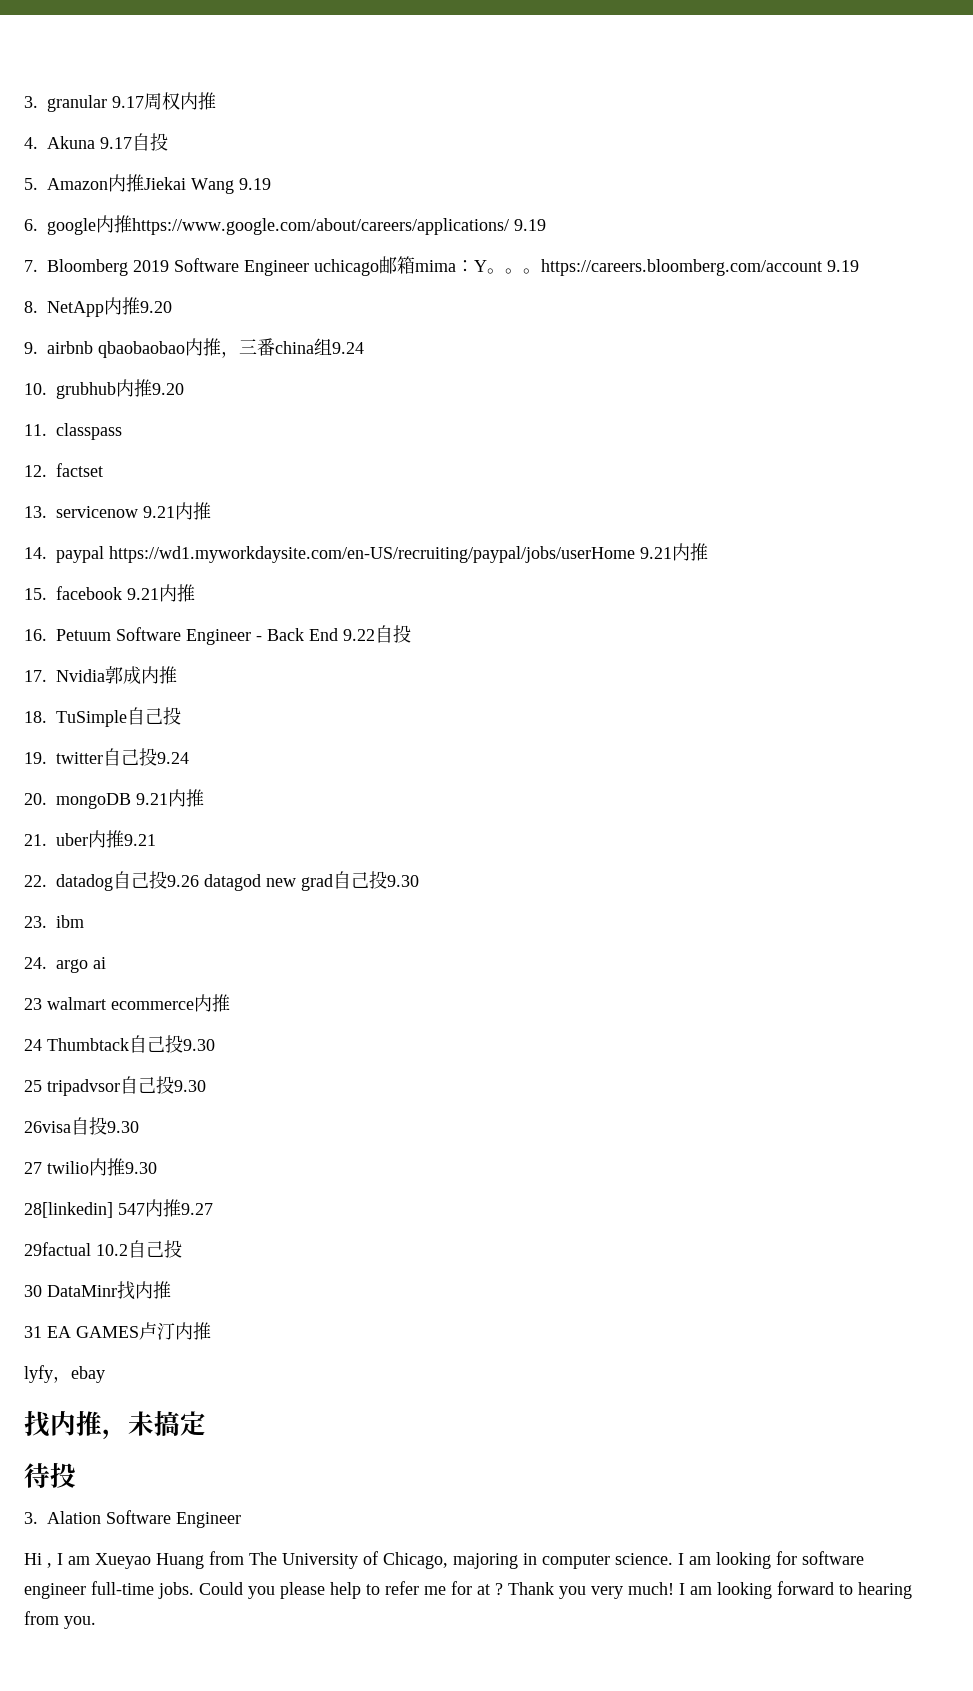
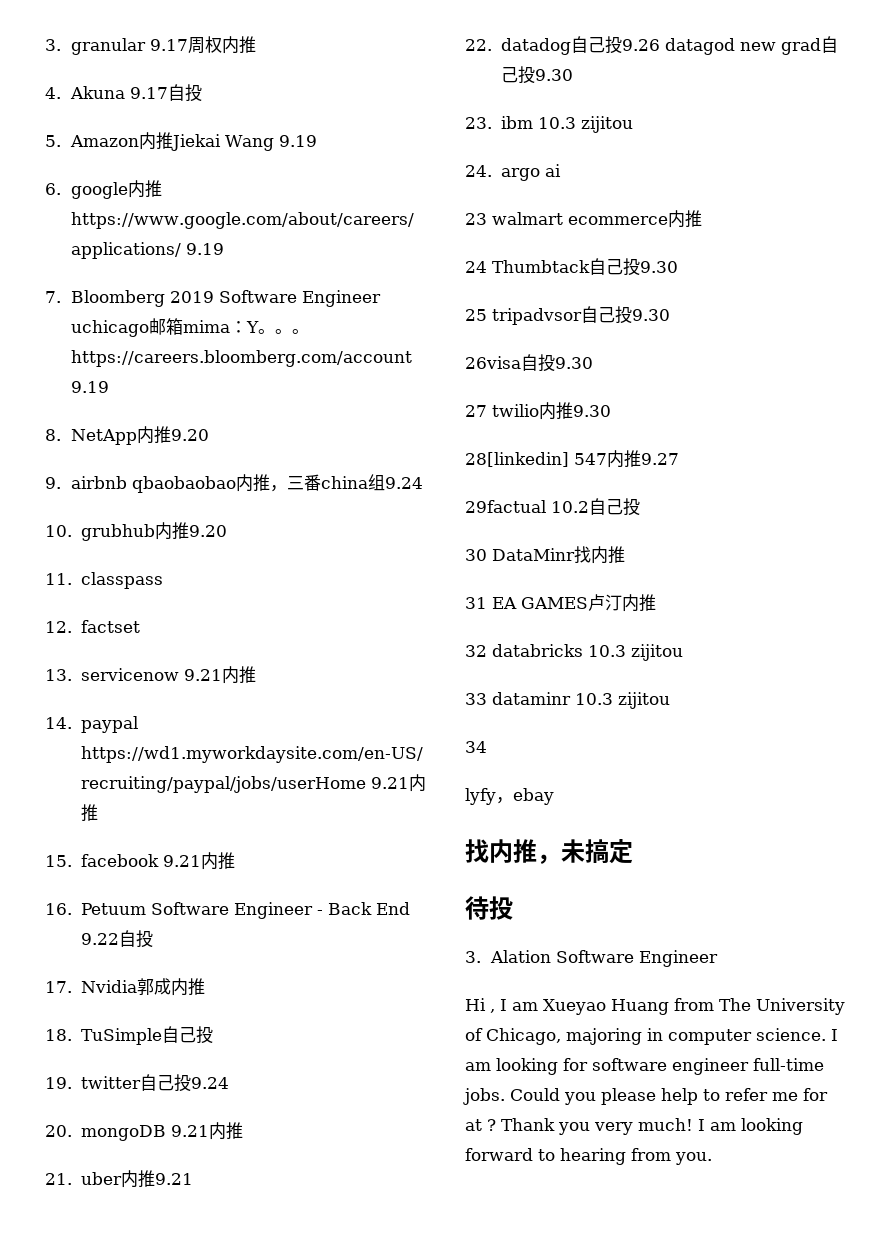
- 23. ibm
+ 23. ibm 10.3 zijitou
+ 32 databricks 10.3 zijitou
+ 33 dataminr 10.3 zijitou
+ 34

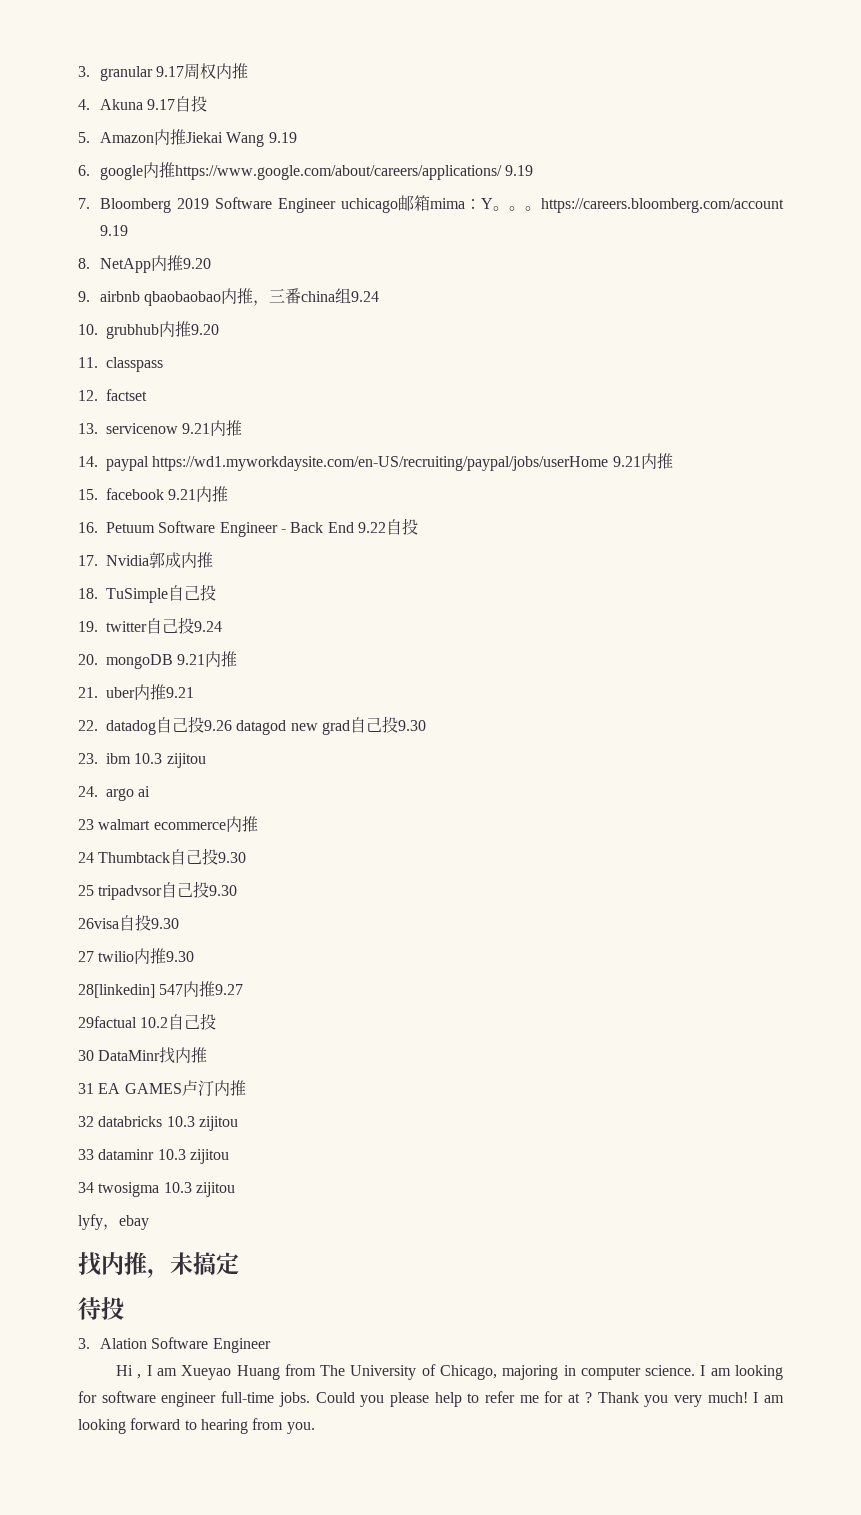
- 34
+ 34 twosigma 10.3 zijitou

